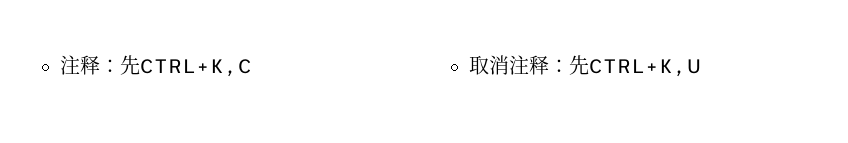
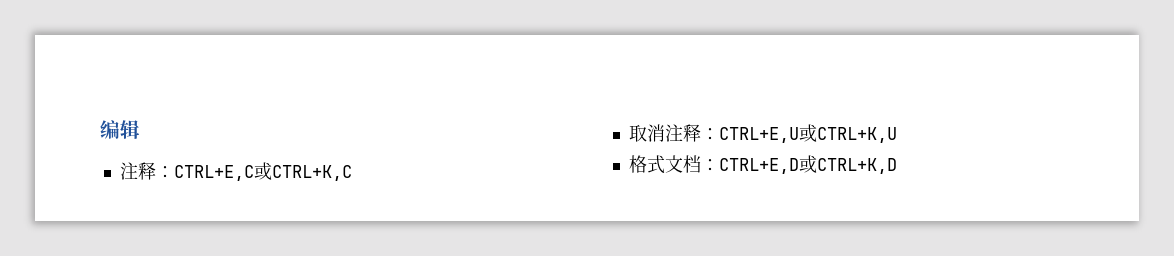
- 注释：先CTRL+K,C
+ 编辑
+ 注释：CTRL+E,C或CTRL+K,C
- 取消注释：先CTRL+K,U
+ 取消注释：CTRL+E,U或CTRL+K,U
+ 格式文档：CTRL+E,D或CTRL+K,D

